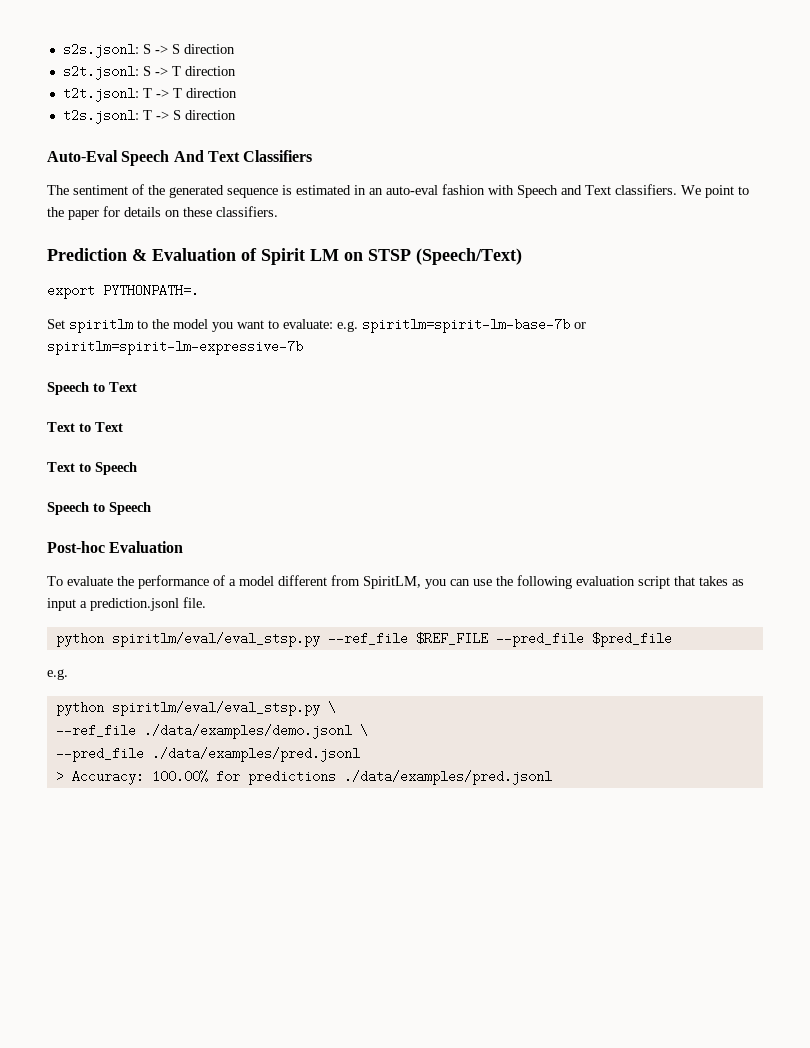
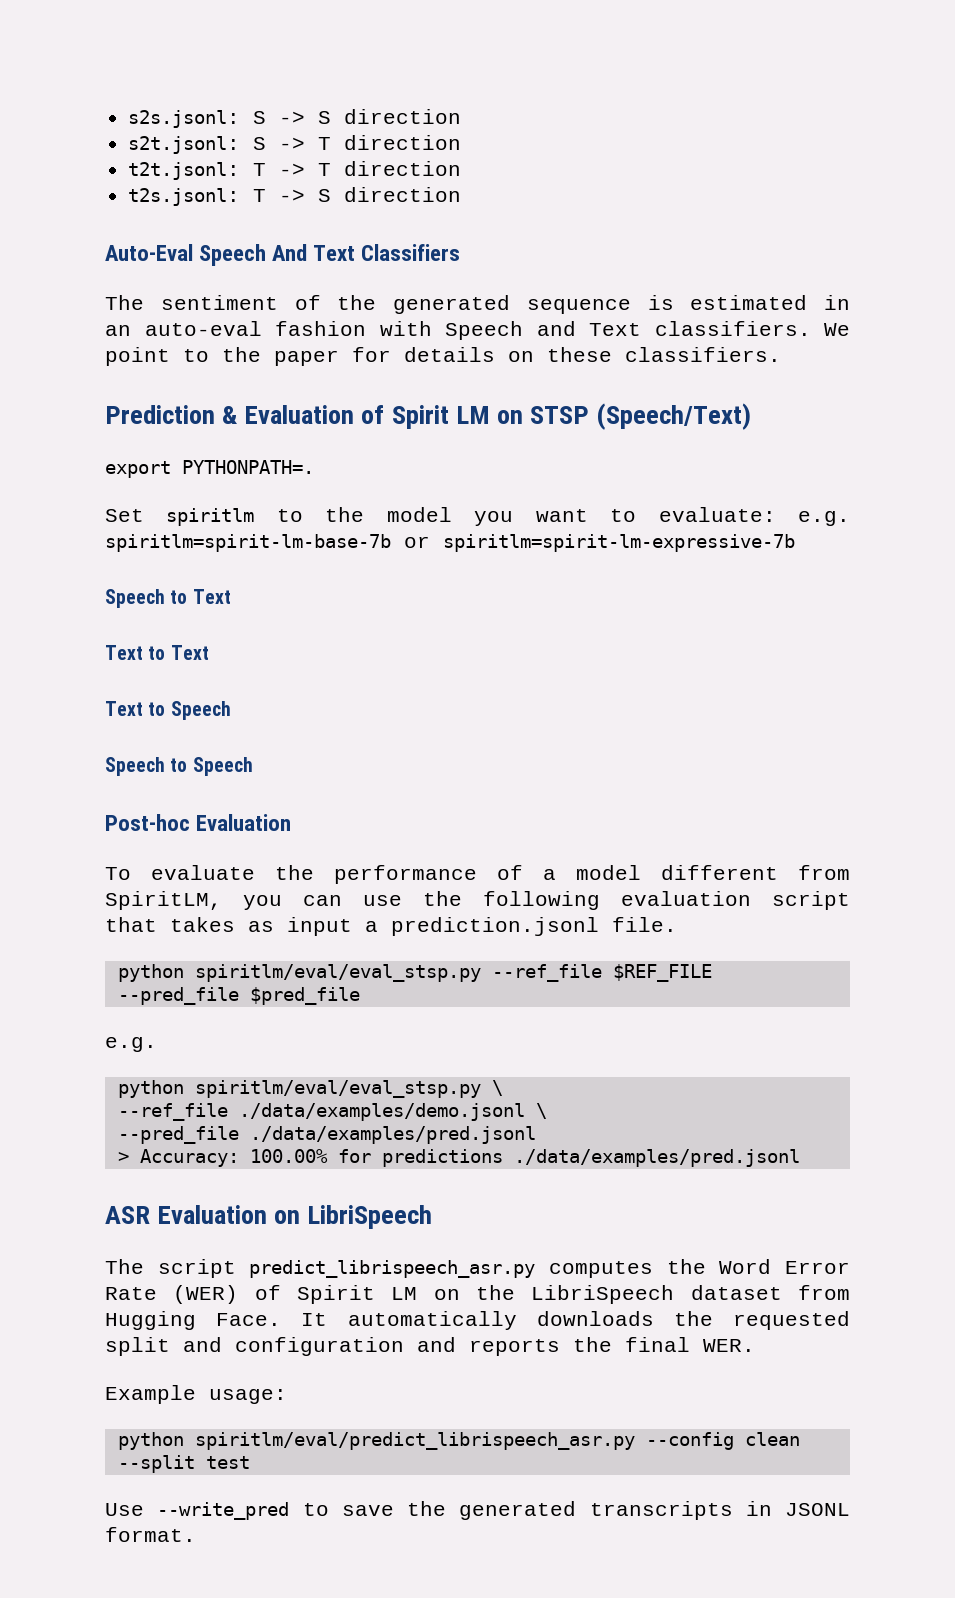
+ ASR Evaluation on LibriSpeech
+ The script predict_librispeech_asr.py computes the Word Error Rate (WER) of Spirit LM on the LibriSpeech dataset from Hugging Face. It automatically downloads the requested split and configuration and reports the final WER.
+ Example usage:
+ python spiritlm/eval/predict_librispeech_asr.py --config clean --split test
+ Use --write_pred to save the generated transcripts in JSONL format.

